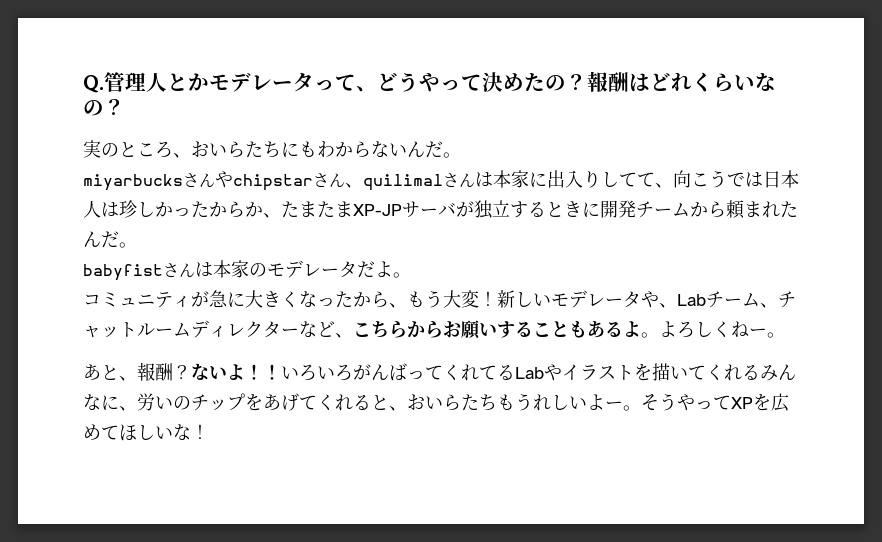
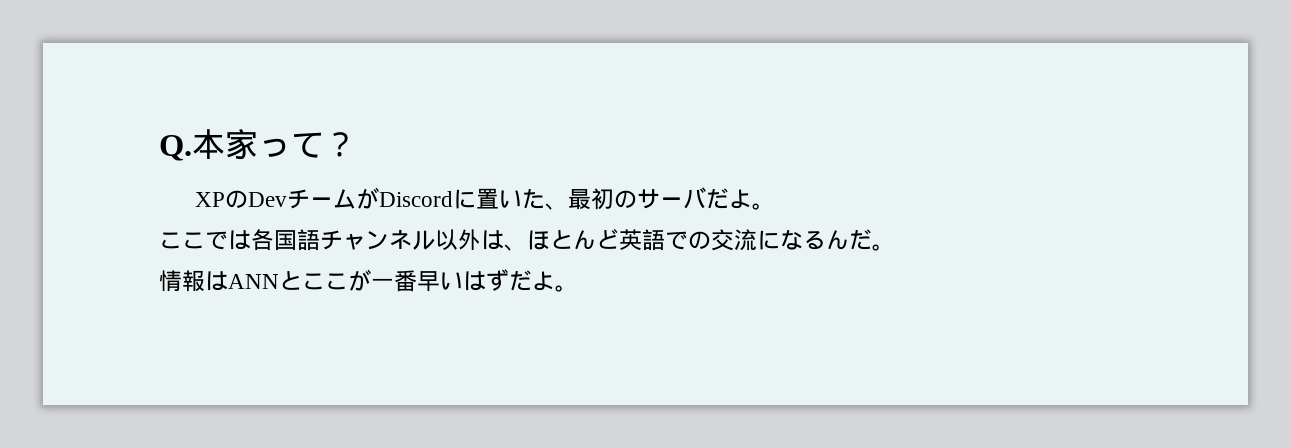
- Q.管理人とかモデレータって、どうやって決めたの？報酬はどれくらいなの？
- 実のところ、おいらたちにもわからないんだ。
- miyarbucksさんやchipstarさん、quilimalさんは本家に出入りしてて、向こうでは日本人は珍しかったからか、たまたまXP-JPサーバが独立するときに開発チームから頼まれたんだ。
- babyfistさんは本家のモデレータだよ。
- コミュニティが急に大きくなったから、もう大変！新しいモデレータや、Labチーム、チャットルームディレクターなど、こちらからお願いすることもあるよ。よろしくねー。
- あと、報酬？ないよ！！いろいろがんばってくれてるLabやイラストを描いてくれるみんなに、労いのチップをあげてくれると、おいらたちもうれしいよー。そうやってXPを広めてほしいな！
+ Q.本家って？
+ XPのDevチームがDiscordに置いた、最初のサーバだよ。
+ ここでは各国語チャンネル以外は、ほとんど英語での交流になるんだ。
+ 情報はANNとここが一番早いはずだよ。

